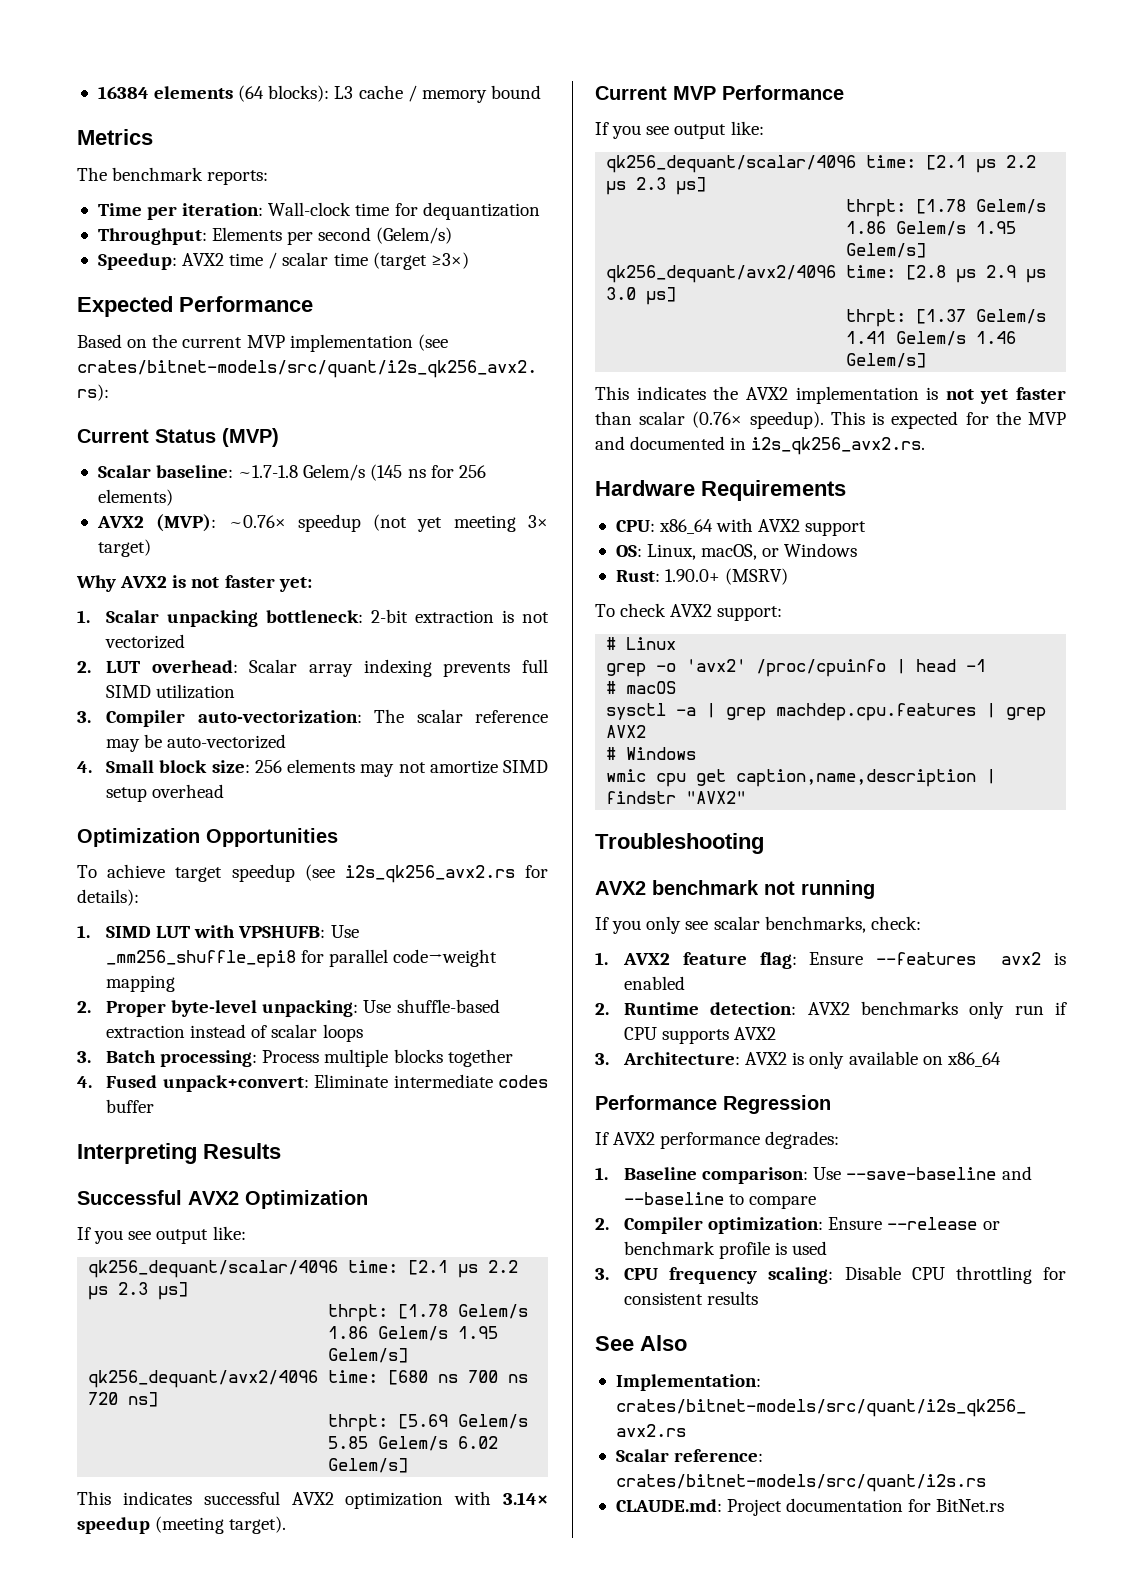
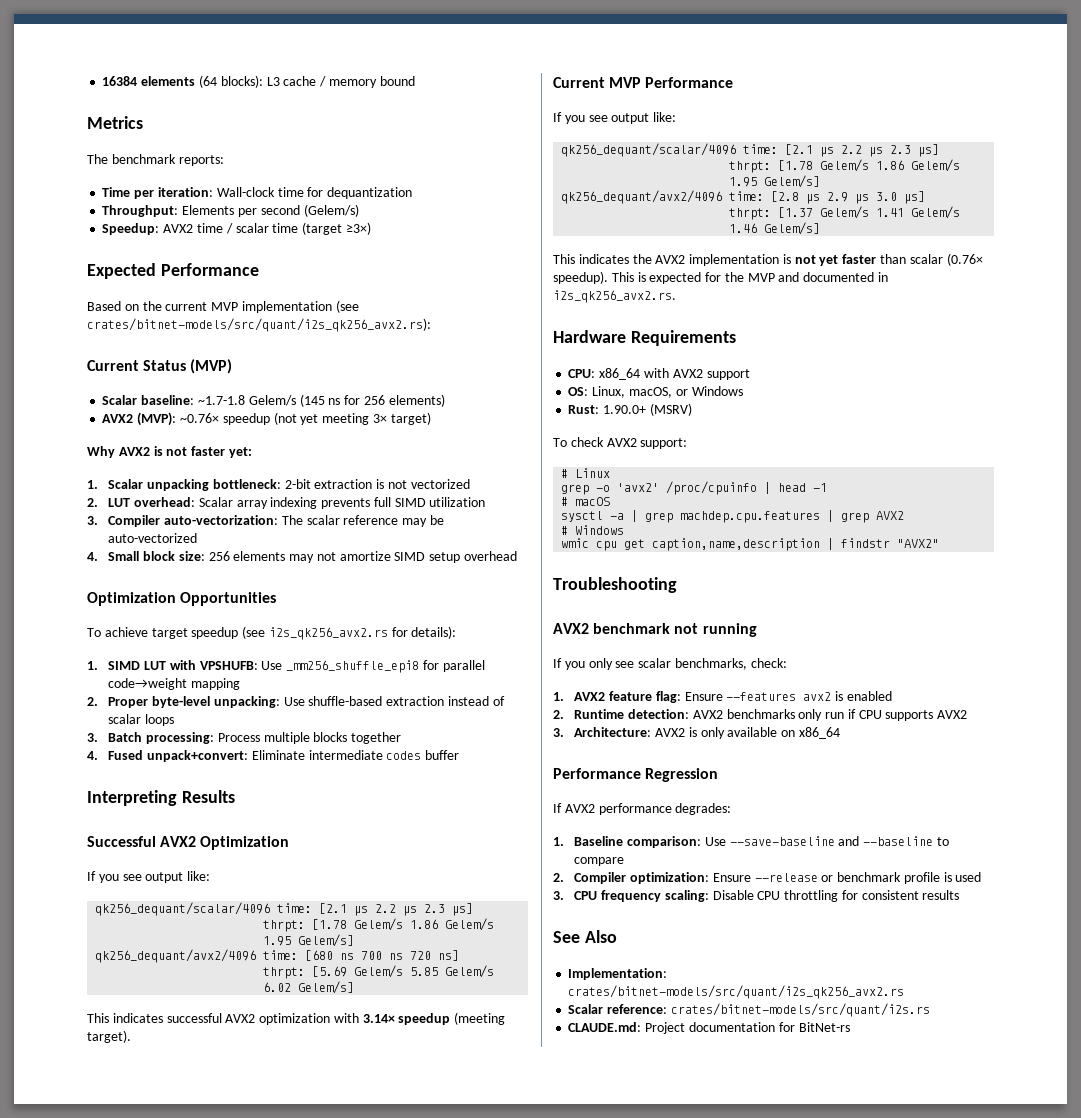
- CLAUDE.md: Project documentation for BitNet.rs
+ CLAUDE.md: Project documentation for BitNet-rs

